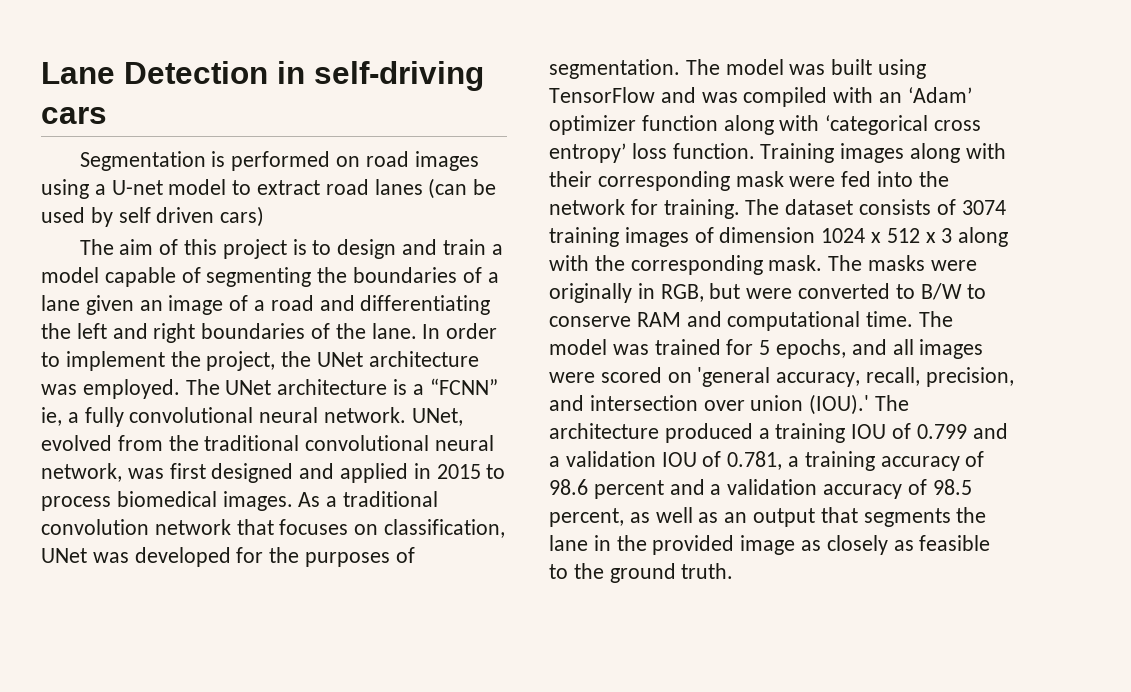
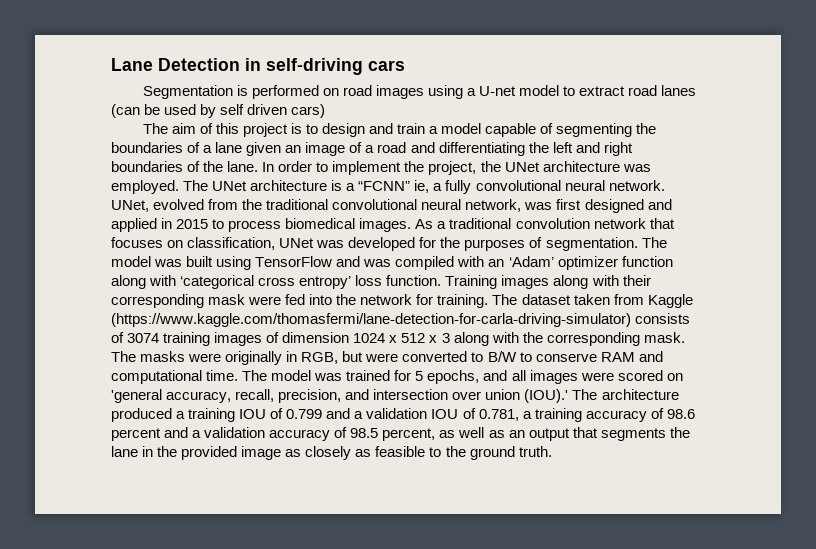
- The dataset consists of 3074 training images of dimension 1024 x 512 x 3 along with the corresponding mask.
+ The dataset taken from Kaggle (https://www.kaggle.com/thomasfermi/lane-detection-for-carla-driving-simulator) consists of 3074 training images of dimension 1024 x 512 x 3 along with the corresponding mask.

